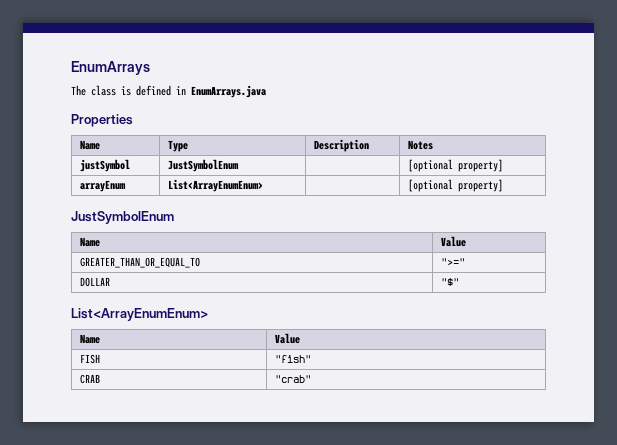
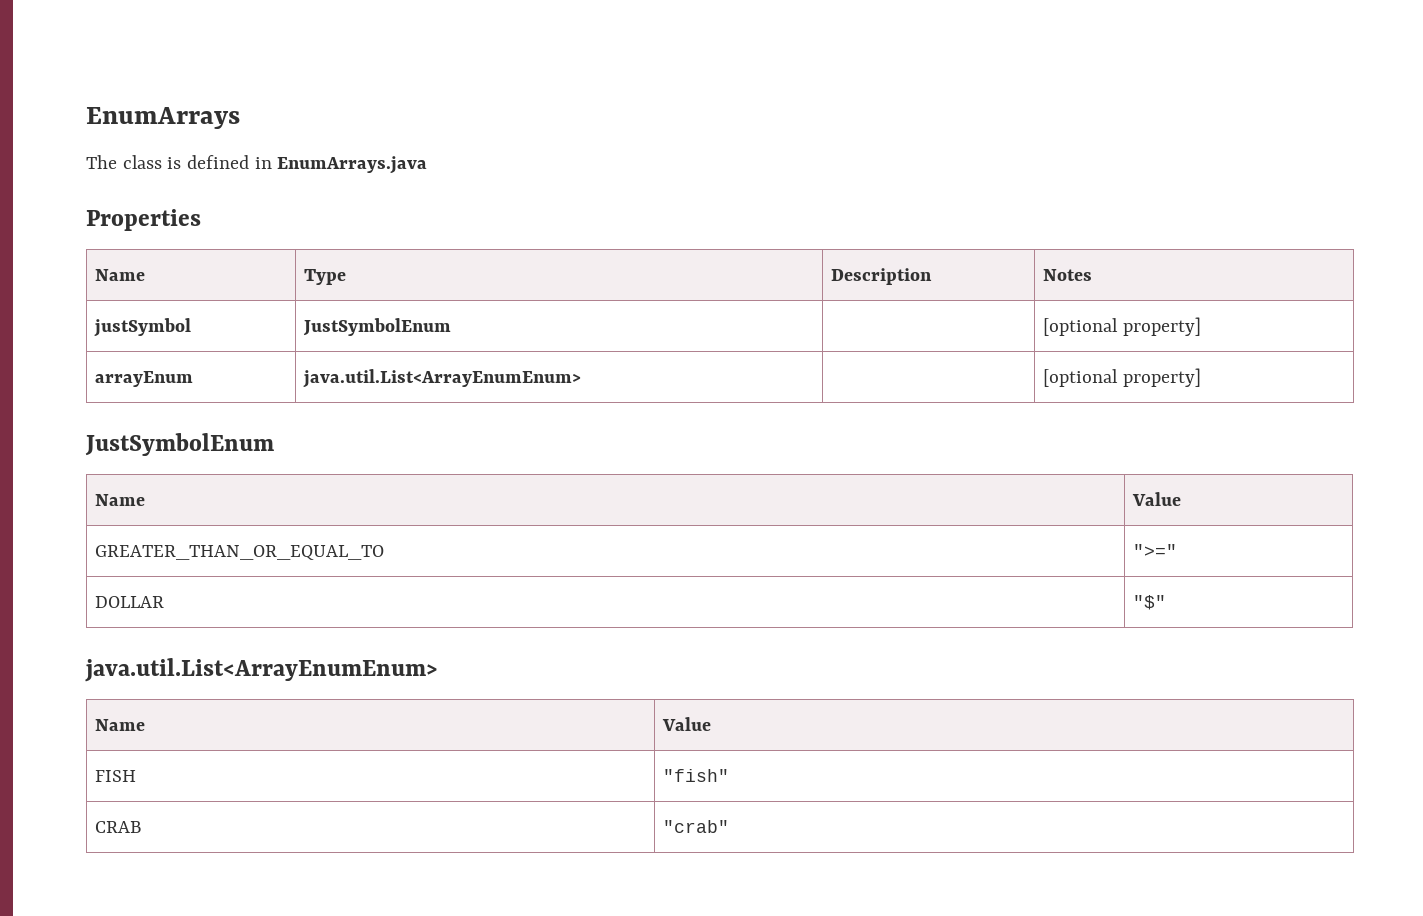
- arrayEnum | List<ArrayEnumEnum> | | [optional property]
+ arrayEnum | java.util.List<ArrayEnumEnum> | | [optional property]
  DOLLAR | "$"
- List<ArrayEnumEnum>
+ java.util.List<ArrayEnumEnum>

